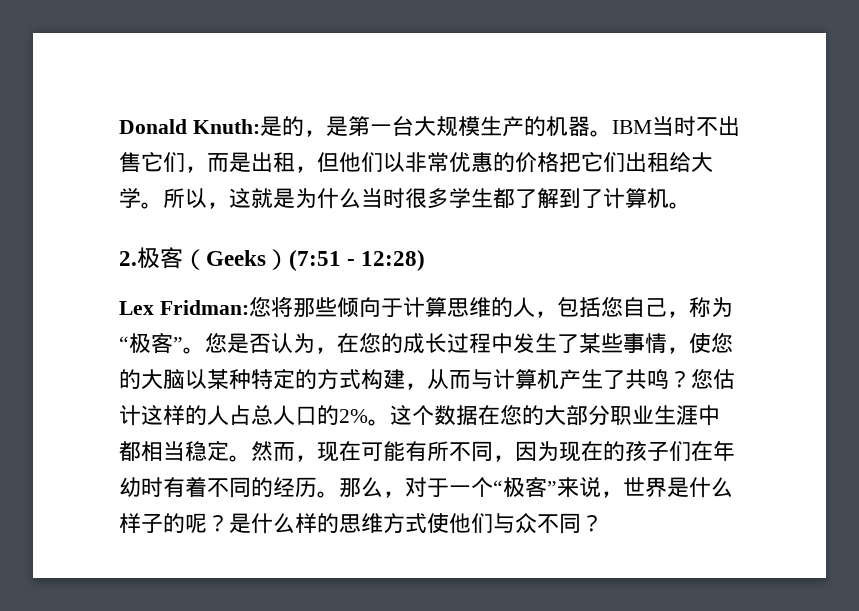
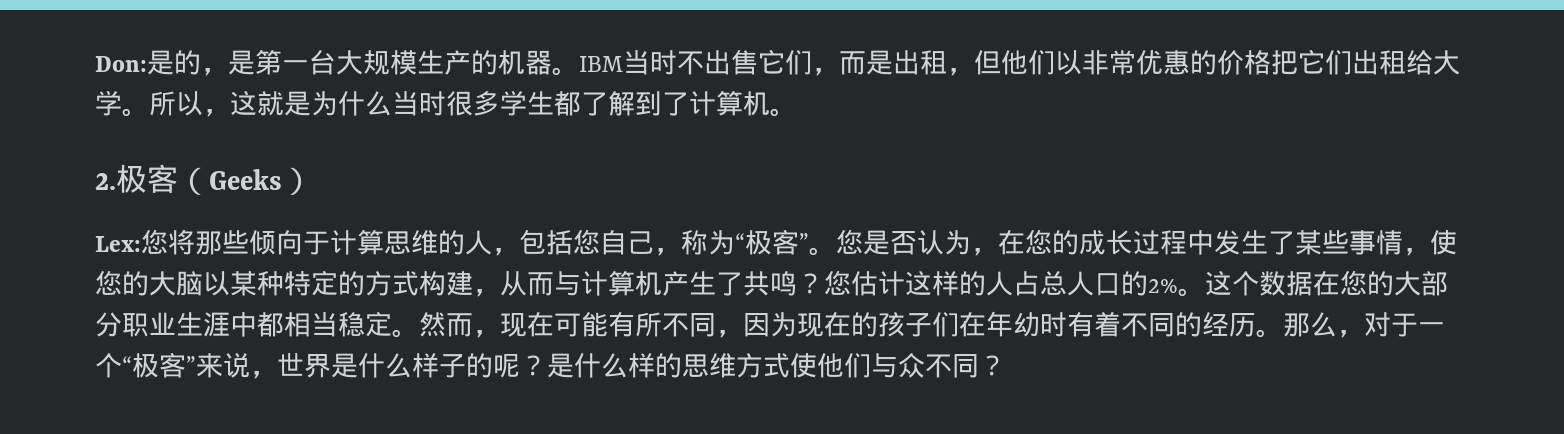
- Donald Knuth:是的，是第一台大规模生产的机器。
+ Don:是的，是第一台大规模生产的机器。
- 2.极客（Geeks）(7:51 - 12:28)
- Lex Fridman:您将那些倾向于计算思维的人，包括您自己，称为“极客”。
+ 2.极客（Geeks）
+ Lex:您将那些倾向于计算思维的人，包括您自己，称为“极客”。

